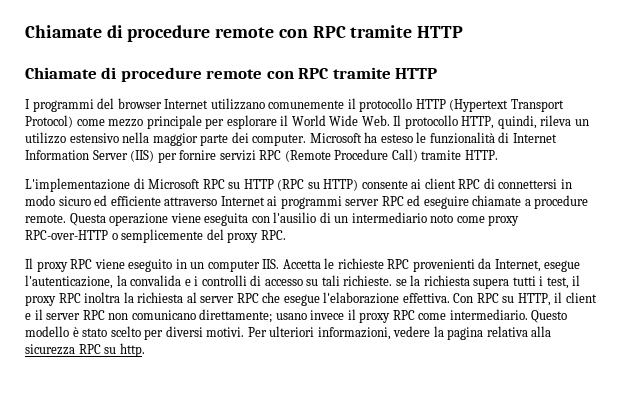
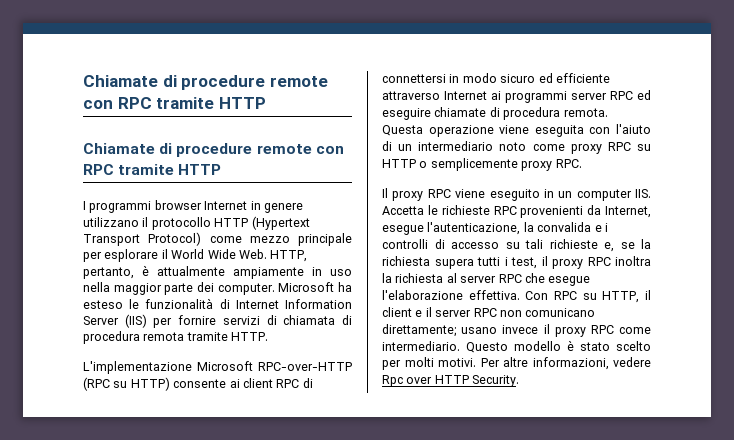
- I programmi del browser Internet utilizzano comunemente il protocollo HTTP (Hypertext Transport Protocol) come mezzo principale per esplorare il World Wide Web. Il protocollo HTTP, quindi, rileva un utilizzo estensivo nella maggior parte dei computer.
+ I programmi browser Internet in genere utilizzano il protocollo HTTP (Hypertext Transport Protocol) come mezzo principale per esplorare il World Wide Web. HTTP, pertanto, è attualmente ampiamente in uso nella maggior parte dei computer.
- Microsoft ha esteso le funzionalità di Internet Information Server (IIS) per fornire servizi RPC (Remote Procedure Call) tramite HTTP.
- L'implementazione di Microsoft RPC su HTTP (RPC su HTTP) consente ai client RPC di connettersi in modo sicuro ed efficiente attraverso Internet ai programmi server RPC ed eseguire chiamate a procedure remote.
+ Microsoft ha esteso le funzionalità di Internet Information Server (IIS) per fornire servizi di chiamata di procedura remota tramite HTTP.
+ L'implementazione Microsoft RPC-over-HTTP (RPC su HTTP) consente ai client RPC di connettersi in modo sicuro ed efficiente attraverso Internet ai programmi server RPC ed eseguire chiamate di procedura remota.
- Questa operazione viene eseguita con l'ausilio di un intermediario noto come proxy RPC-over-HTTP o semplicemente del proxy RPC.
+ Questa operazione viene eseguita con l'aiuto di un intermediario noto come proxy RPC su HTTP o semplicemente proxy RPC.
- Il proxy RPC viene eseguito in un computer IIS. Accetta le richieste RPC provenienti da Internet, esegue l'autenticazione, la convalida e i controlli di accesso su tali richieste. se la richiesta supera tutti i test, il proxy RPC inoltra la richiesta al server RPC che esegue l'elaborazione effettiva.
+ Il proxy RPC viene eseguito in un computer IIS. Accetta le richieste RPC provenienti da Internet, esegue l'autenticazione, la convalida e i controlli di accesso su tali richieste e, se la richiesta supera tutti i test, il proxy RPC inoltra la richiesta al server RPC che esegue l'elaborazione effettiva.
- Questo modello è stato scelto per diversi motivi.
+ Questo modello è stato scelto per molti motivi.
- Per ulteriori informazioni, vedere la pagina relativa alla sicurezza RPC su http.
+ Per altre informazioni, vedere Rpc over HTTP Security.

